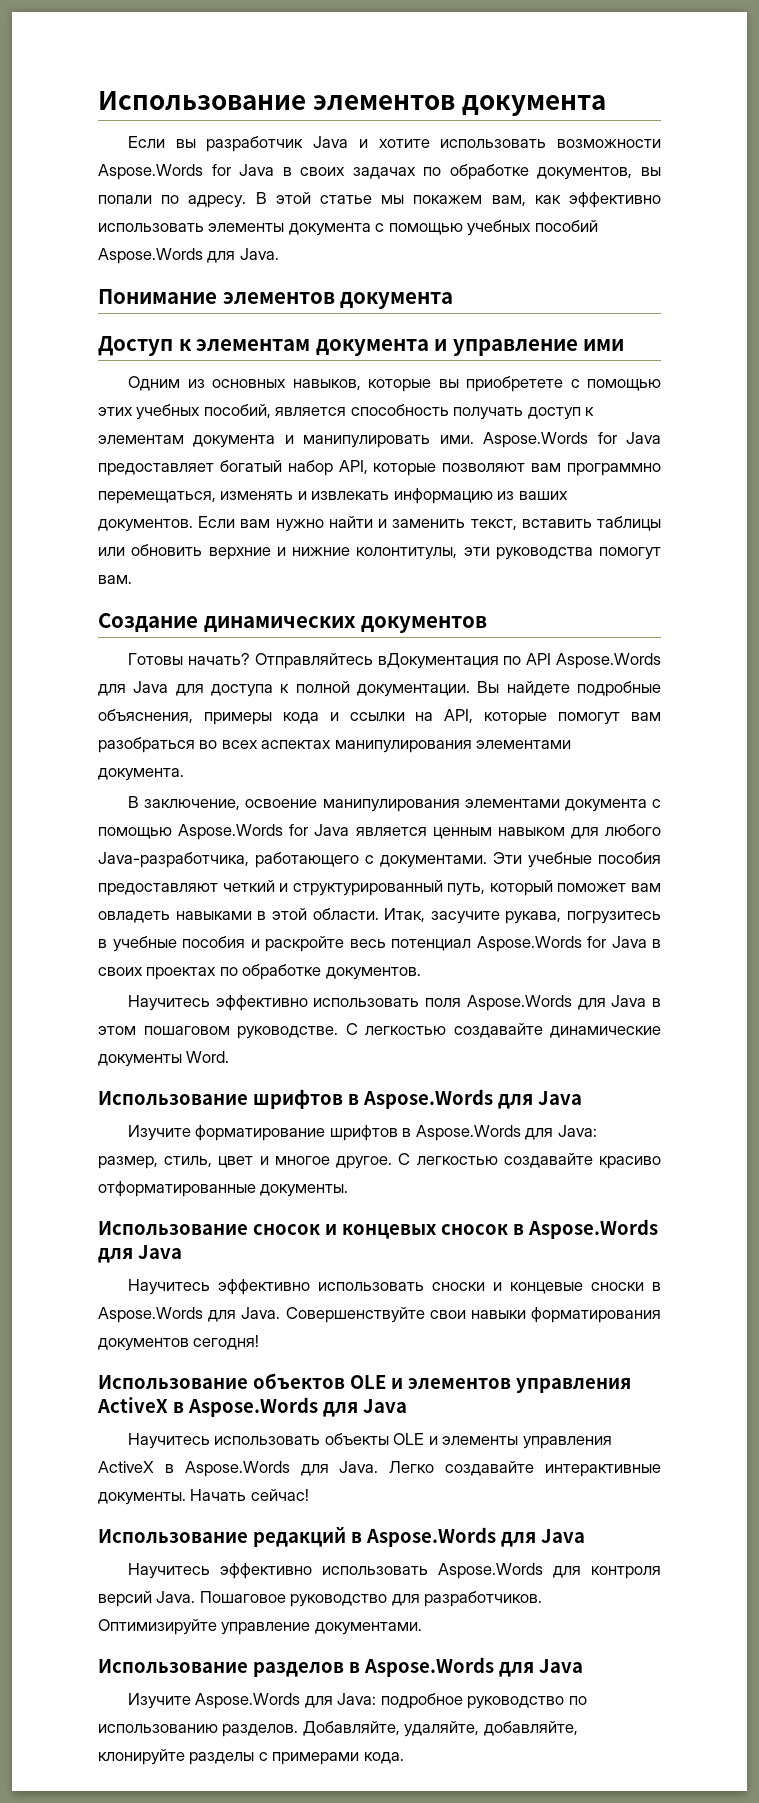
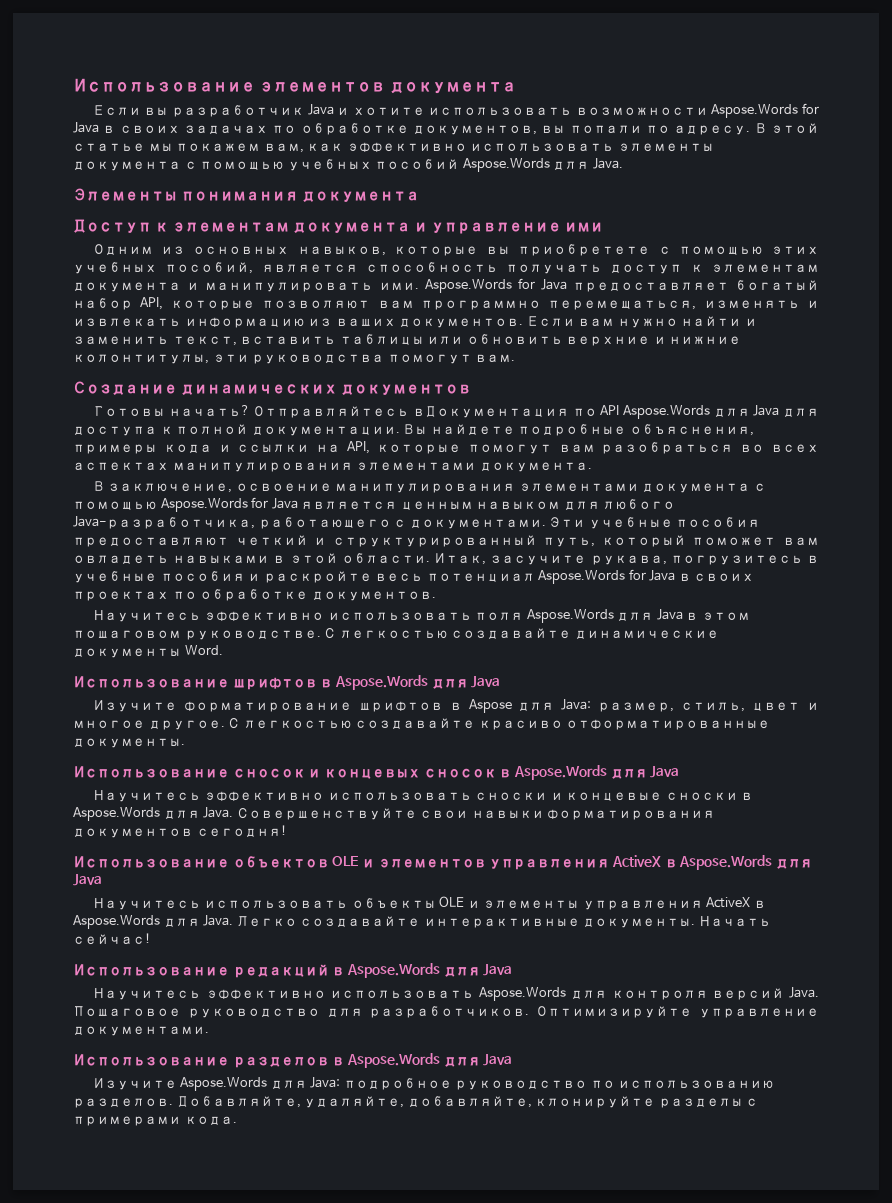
- Понимание элементов документа
+ Элементы понимания документа
- Изучите форматирование шрифтов в Aspose.Words для Java: размер, стиль, цвет и многое другое.
+ Изучите форматирование шрифтов в Aspose для Java: размер, стиль, цвет и многое другое.

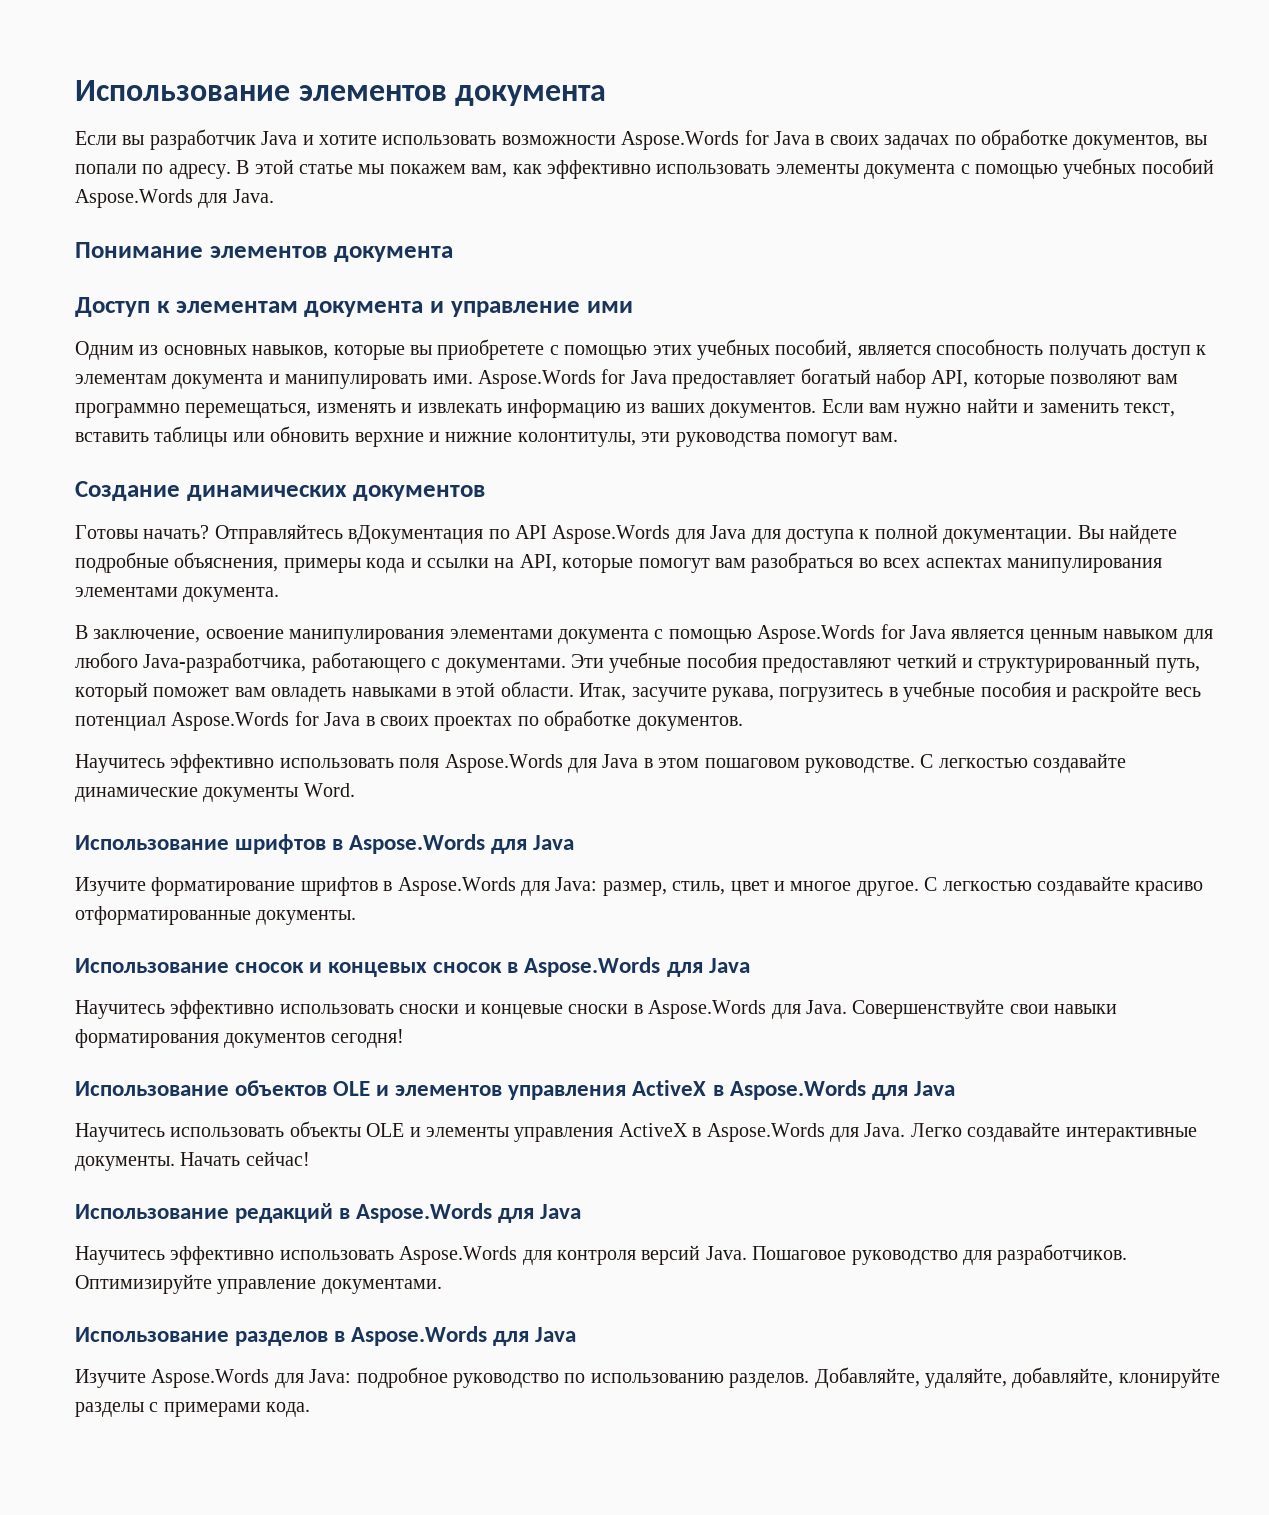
- Элементы понимания документа
+ Понимание элементов документа
- Изучите форматирование шрифтов в Aspose для Java: размер, стиль, цвет и многое другое.
+ Изучите форматирование шрифтов в Aspose.Words для Java: размер, стиль, цвет и многое другое.

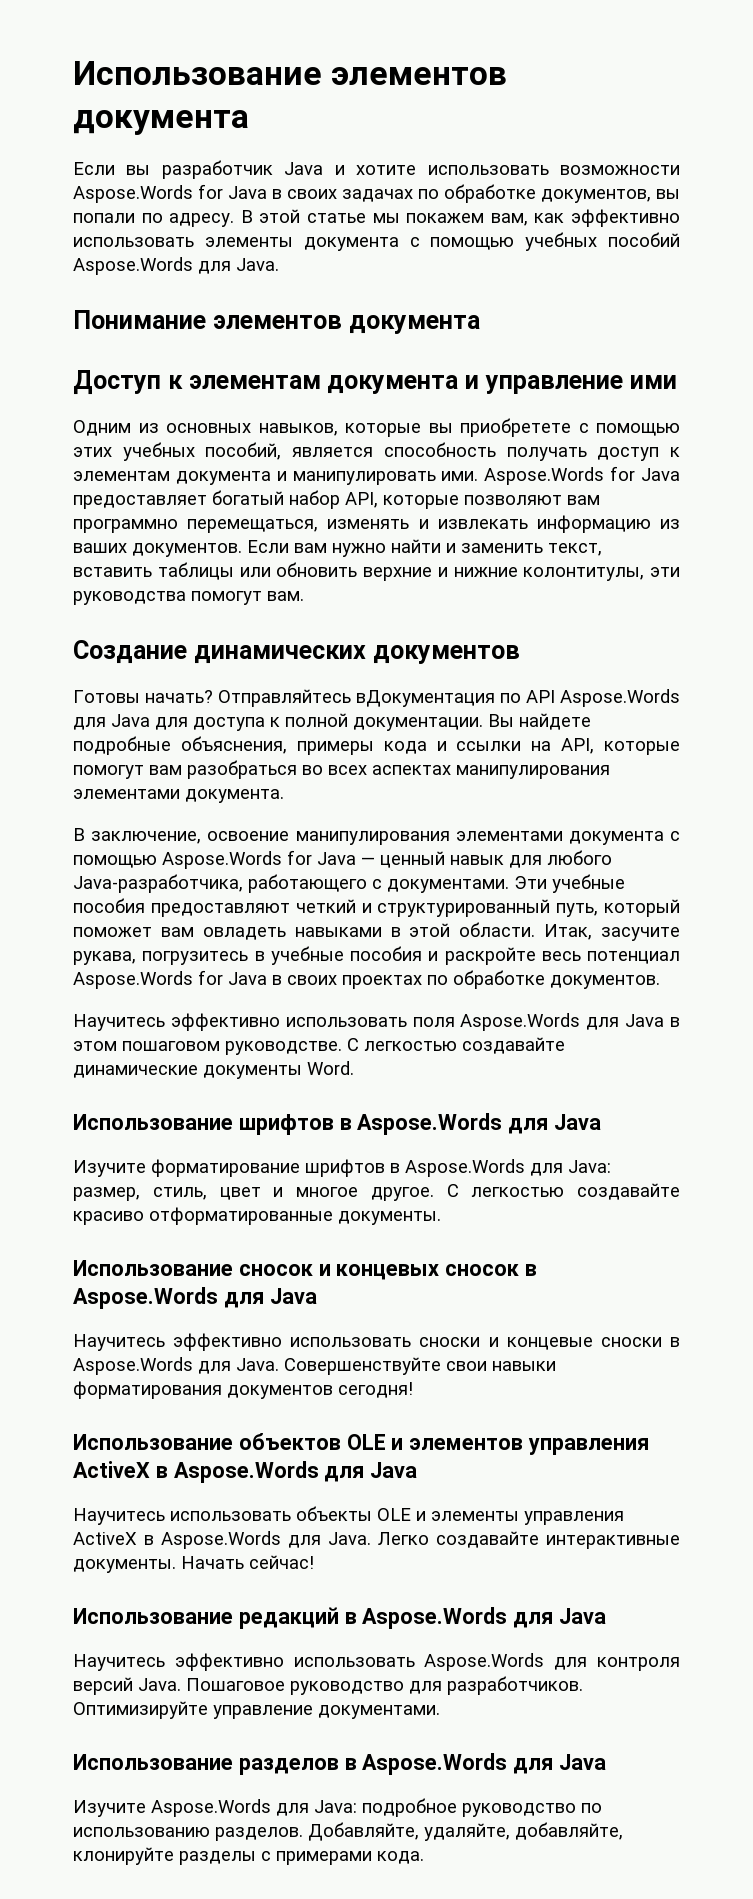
- В заключение, освоение манипулирования элементами документа с помощью Aspose.Words for Java является ценным навыком для любого Java-разработчика, работающего с документами.
+ В заключение, освоение манипулирования элементами документа с помощью Aspose.Words for Java — ценный навык для любого Java-разработчика, работающего с документами.

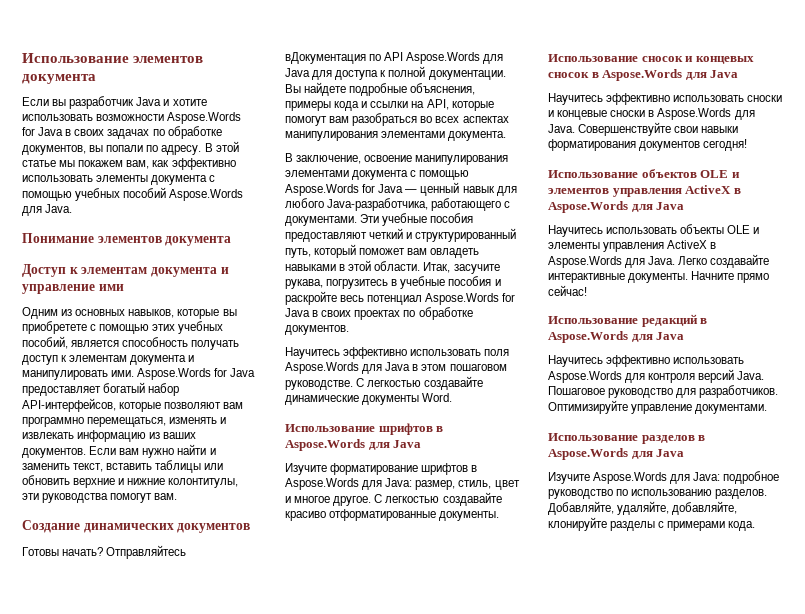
- Aspose.Words for Java предоставляет богатый набор API, которые позволяют вам программно перемещаться, изменять и извлекать информацию из ваших документов.
+ Aspose.Words for Java предоставляет богатый набор API-интерфейсов, которые позволяют вам программно перемещаться, изменять и извлекать информацию из ваших документов.
- Начать сейчас!
+ Начните прямо сейчас!

